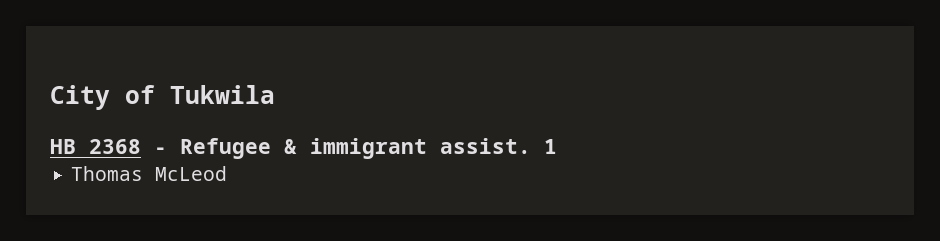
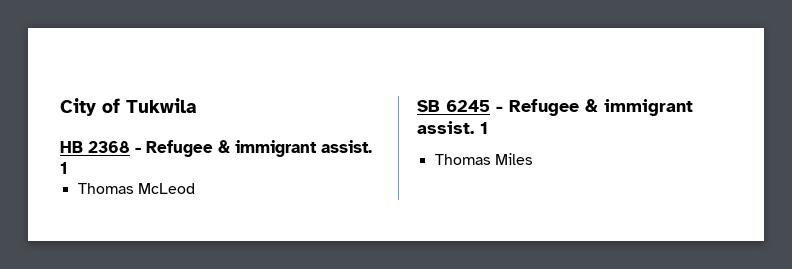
+ SB 6245 - Refugee & immigrant assist. 1
+ Thomas Miles

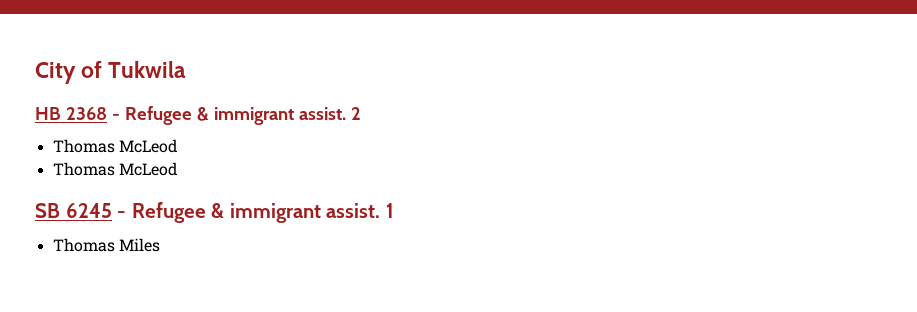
- HB 2368 - Refugee & immigrant assist. 1
+ HB 2368 - Refugee & immigrant assist. 2
+ Thomas McLeod

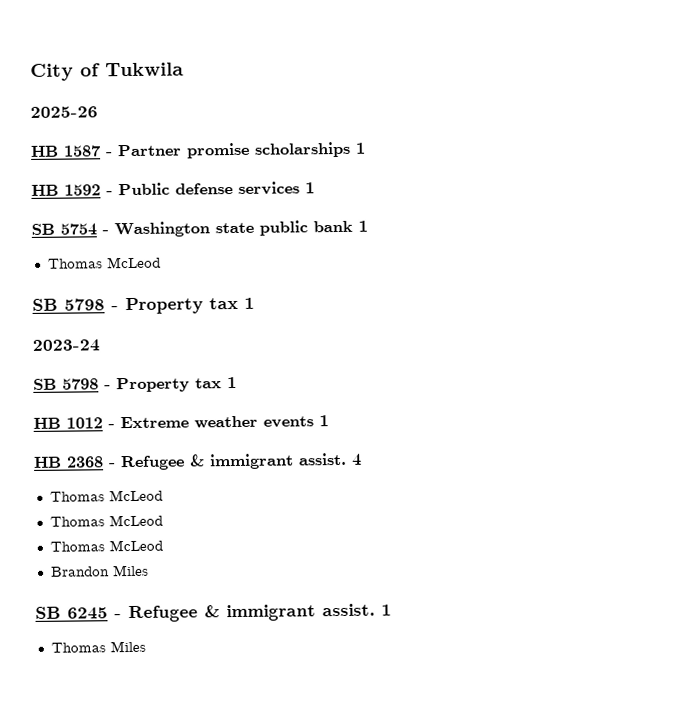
+ 2025-26
+ HB 1587 - Partner promise scholarships 1
+ HB 1592 - Public defense services 1
+ SB 5754 - Washington state public bank 1
+ Thomas McLeod
+ SB 5798 - Property tax 1
+ 2023-24
+ SB 5798 - Property tax 1
+ HB 1012 - Extreme weather events 1
- 2
+ 4
  Thomas McLeod
  Thomas McLeod
+ Thomas McLeod
+ Brandon Miles

